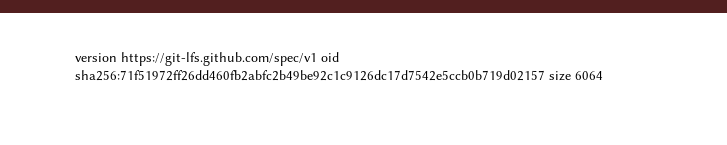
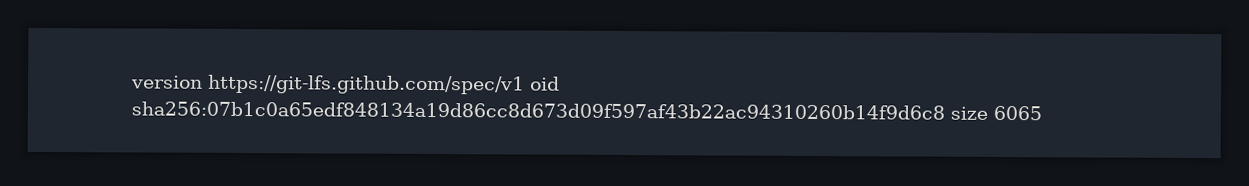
- version https://git-lfs.github.com/spec/v1 oid sha256:71f51972ff26dd460fb2abfc2b49be92c1c9126dc17d7542e5ccb0b719d02157 size 6064
+ version https://git-lfs.github.com/spec/v1 oid sha256:07b1c0a65edf848134a19d86cc8d673d09f597af43b22ac94310260b14f9d6c8 size 6065

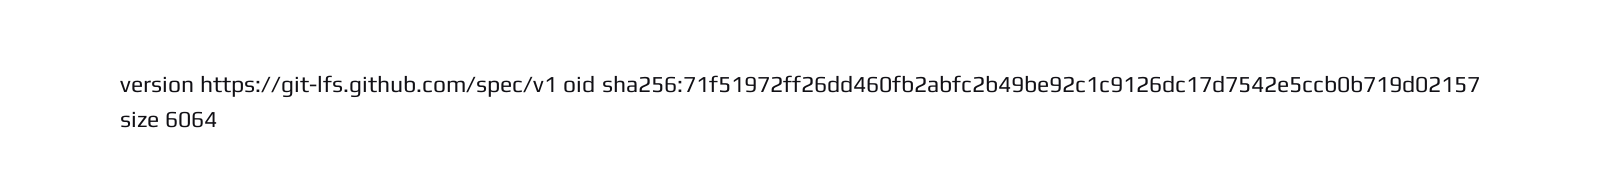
- version https://git-lfs.github.com/spec/v1 oid sha256:07b1c0a65edf848134a19d86cc8d673d09f597af43b22ac94310260b14f9d6c8 size 6065
+ version https://git-lfs.github.com/spec/v1 oid sha256:71f51972ff26dd460fb2abfc2b49be92c1c9126dc17d7542e5ccb0b719d02157 size 6064

